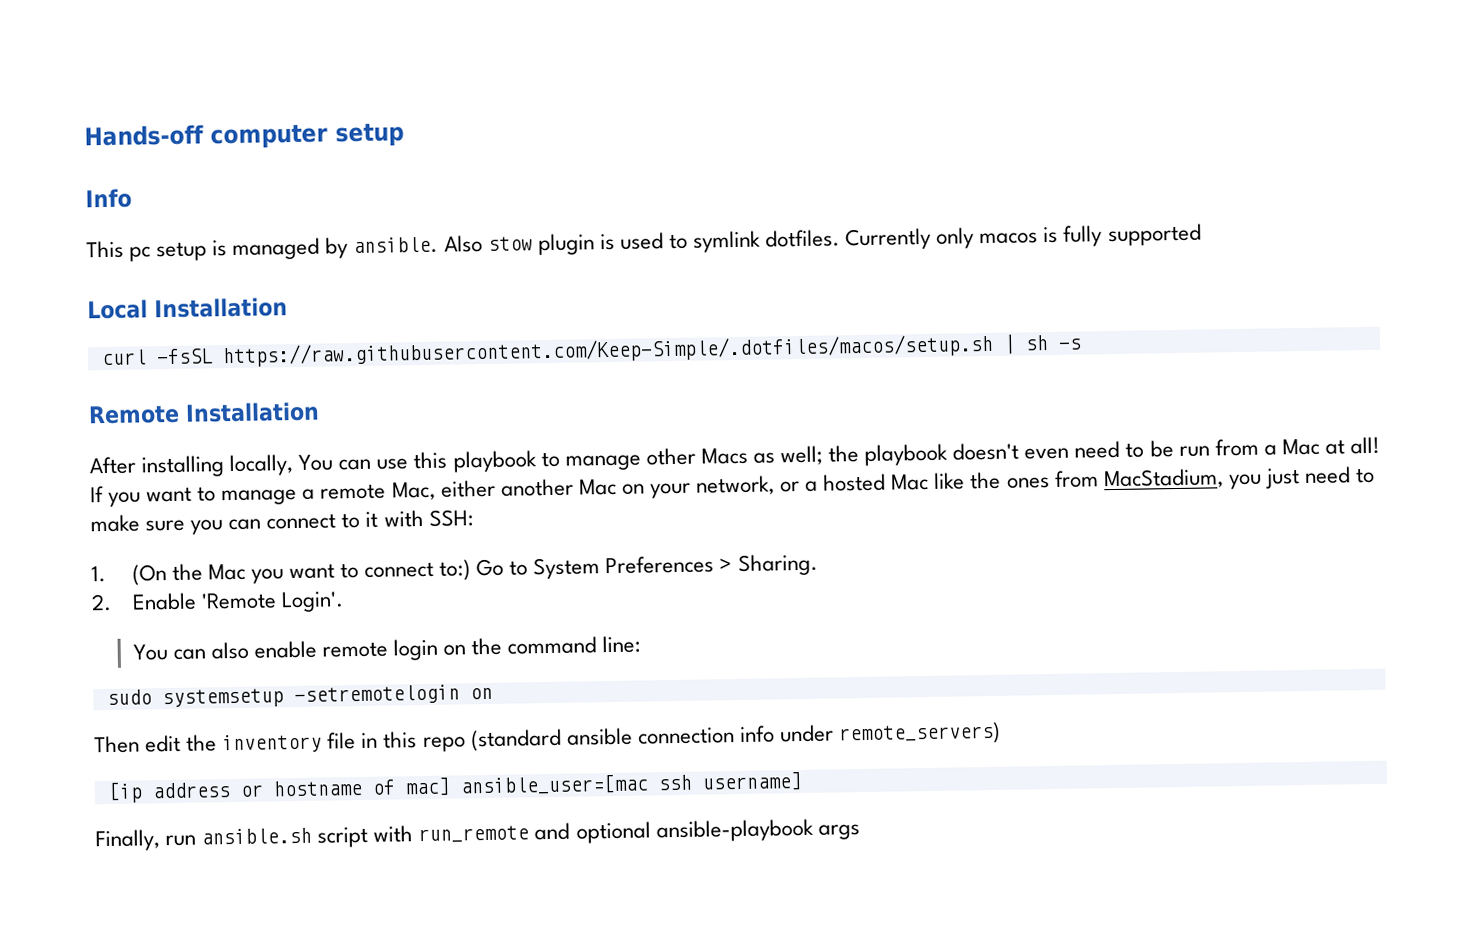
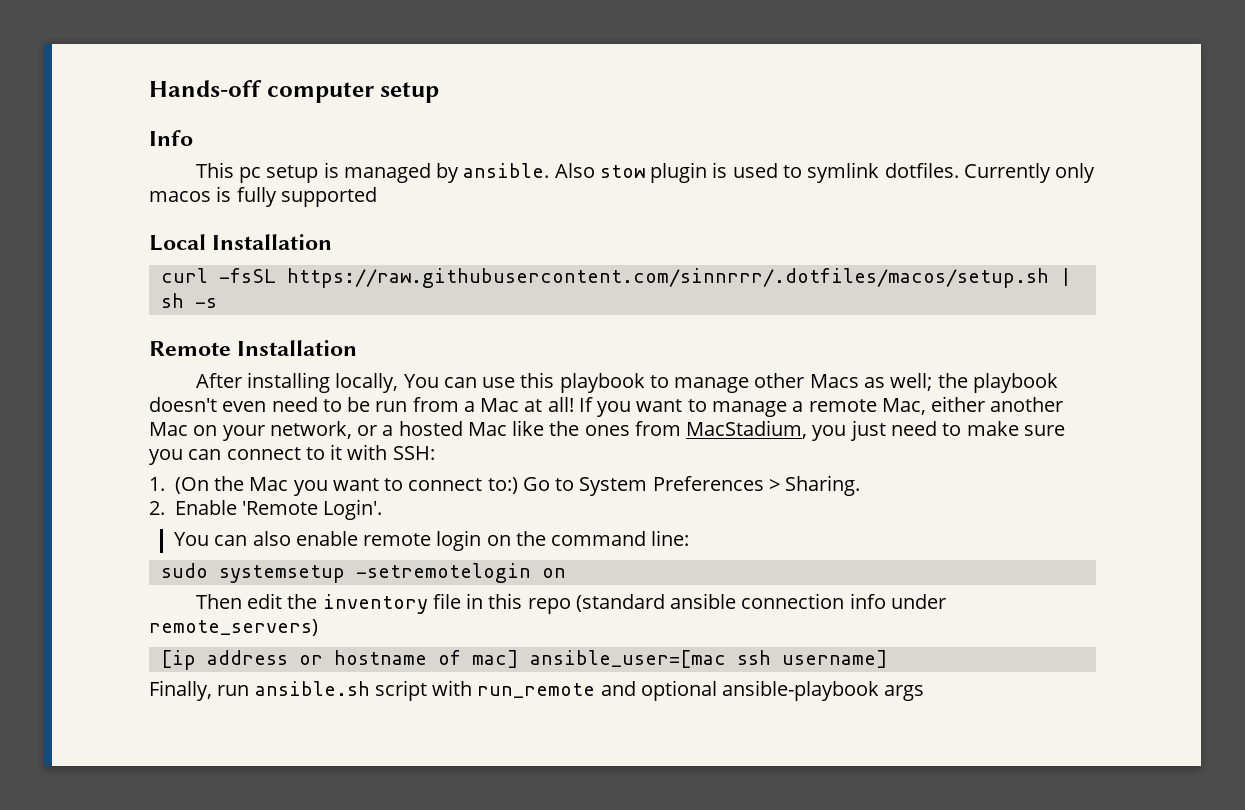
- curl -fsSL https://raw.githubusercontent.com/Keep-Simple/.dotfiles/macos/setup.sh | sh -s
+ curl -fsSL https://raw.githubusercontent.com/sinnrrr/.dotfiles/macos/setup.sh | sh -s

